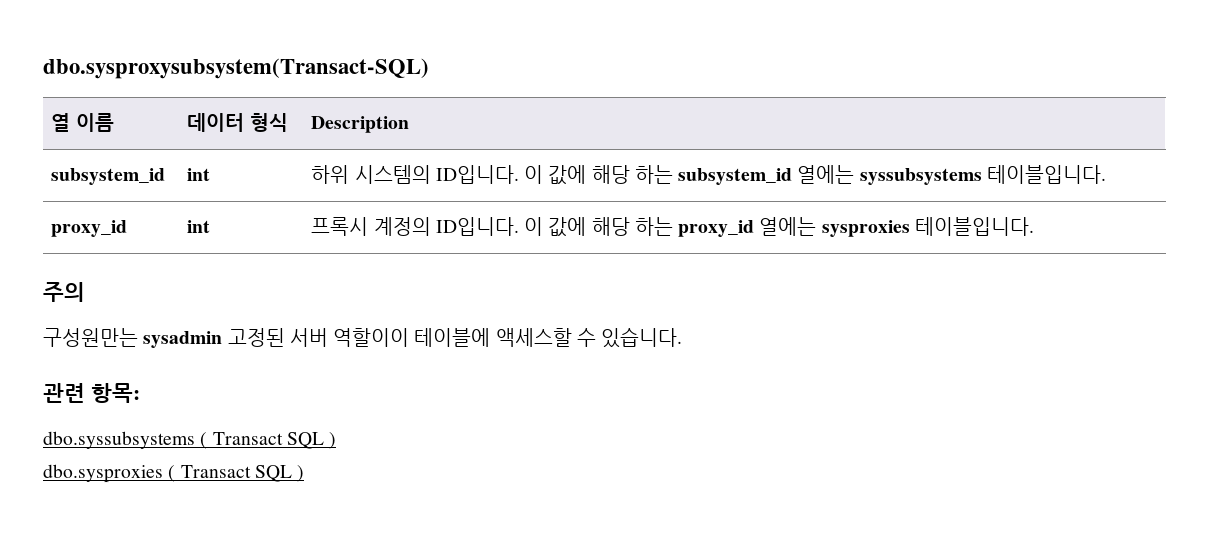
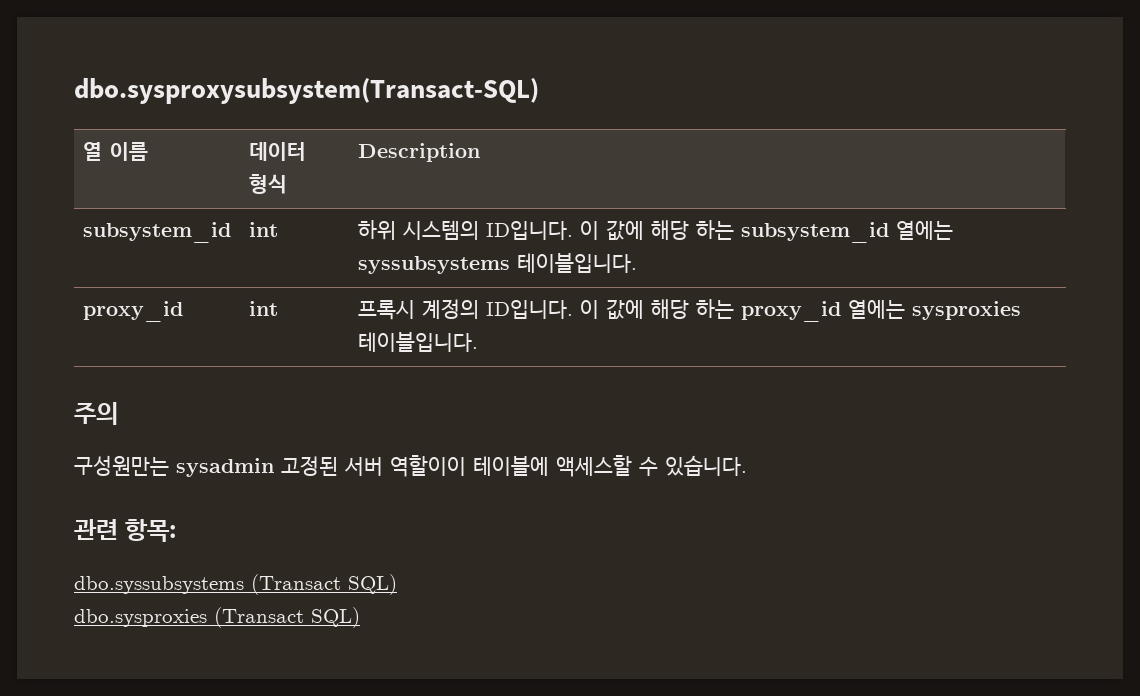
- dbo.syssubsystems ( Transact SQL )
- dbo.sysproxies ( Transact SQL )
+ dbo.syssubsystems (Transact SQL)
+ dbo.sysproxies (Transact SQL)

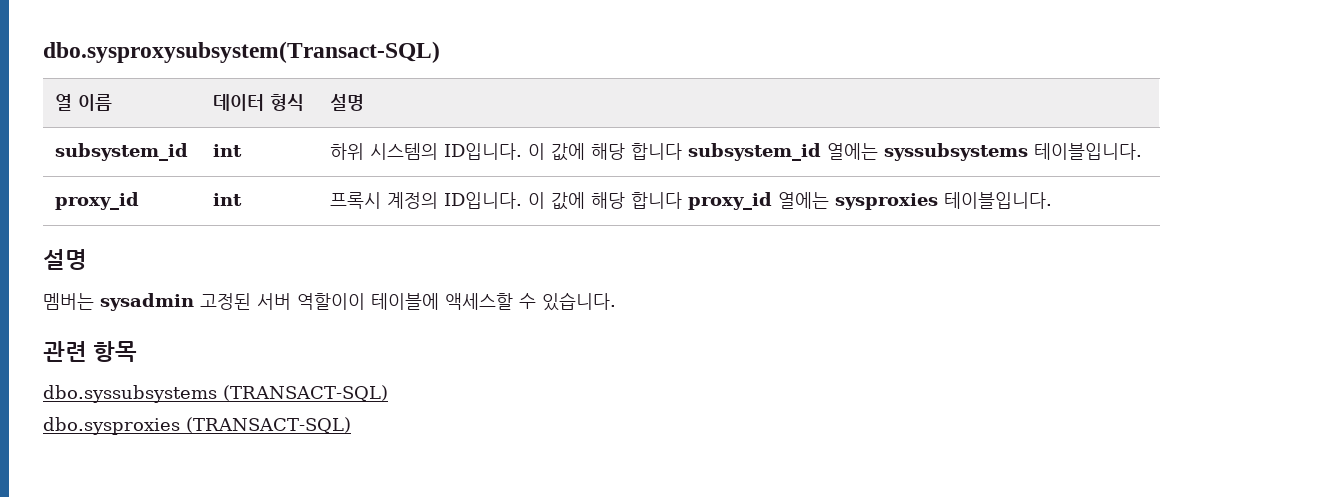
- 열 이름 | 데이터 형식 | Description
+ 열 이름 | 데이터 형식 | 설명
- subsystem_id | int | 하위 시스템의 ID입니다. 이 값에 해당 하는 subsystem_id 열에는 syssubsystems 테이블입니다.
+ subsystem_id | int | 하위 시스템의 ID입니다. 이 값에 해당 합니다 subsystem_id 열에는 syssubsystems 테이블입니다.
- proxy_id | int | 프록시 계정의 ID입니다. 이 값에 해당 하는 proxy_id 열에는 sysproxies 테이블입니다.
- 주의
- 구성원만는 sysadmin 고정된 서버 역할이이 테이블에 액세스할 수 있습니다.
+ proxy_id | int | 프록시 계정의 ID입니다. 이 값에 해당 합니다 proxy_id 열에는 sysproxies 테이블입니다.
+ 설명
+ 멤버는 sysadmin 고정된 서버 역할이이 테이블에 액세스할 수 있습니다.
- 관련 항목:
+ 관련 항목
- dbo.syssubsystems (Transact SQL)
+ dbo.syssubsystems (TRANSACT-SQL)
- dbo.sysproxies (Transact SQL)
+ dbo.sysproxies (TRANSACT-SQL)

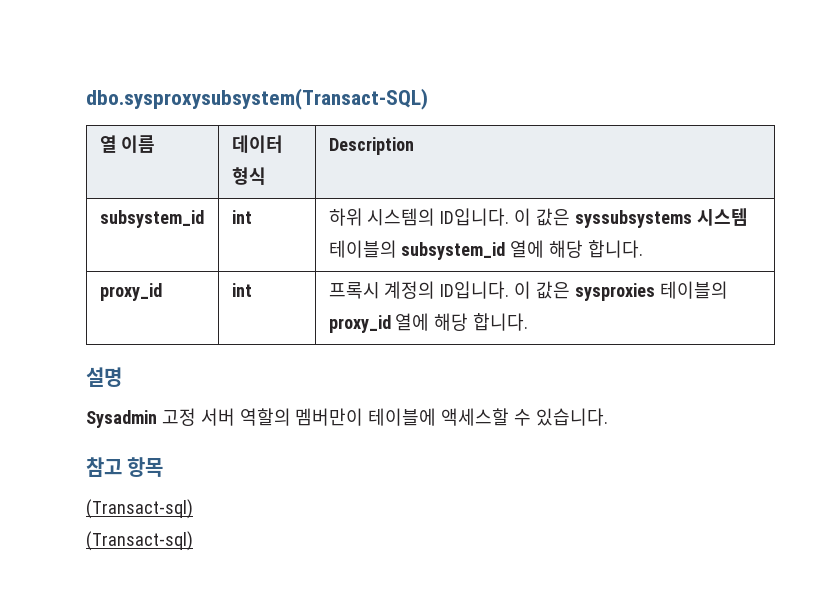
- 열 이름 | 데이터 형식 | 설명
+ 열 이름 | 데이터 형식 | Description
- subsystem_id | int | 하위 시스템의 ID입니다. 이 값에 해당 합니다 subsystem_id 열에는 syssubsystems 테이블입니다.
+ subsystem_id | int | 하위 시스템의 ID입니다. 이 값은 syssubsystems 시스템 테이블의 subsystem_id 열에 해당 합니다.
- proxy_id | int | 프록시 계정의 ID입니다. 이 값에 해당 합니다 proxy_id 열에는 sysproxies 테이블입니다.
+ proxy_id | int | 프록시 계정의 ID입니다. 이 값은 sysproxies 테이블의 proxy_id 열에 해당 합니다.
  설명
- 멤버는 sysadmin 고정된 서버 역할이이 테이블에 액세스할 수 있습니다.
+ Sysadmin 고정 서버 역할의 멤버만이 테이블에 액세스할 수 있습니다.
- 관련 항목
- dbo.syssubsystems (TRANSACT-SQL)
- dbo.sysproxies (TRANSACT-SQL)
+ 참고 항목
+ (Transact-sql)
+ (Transact-sql)

